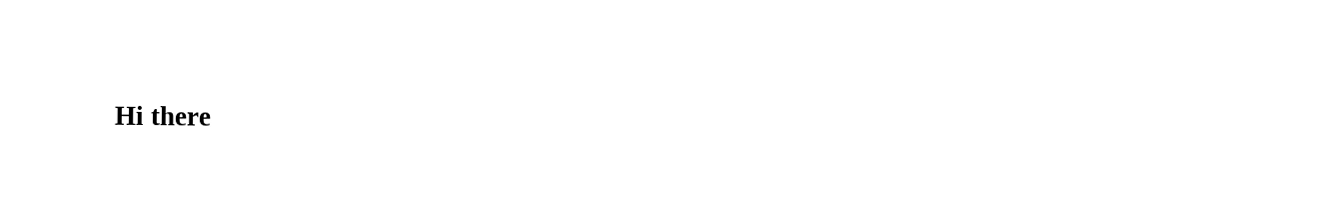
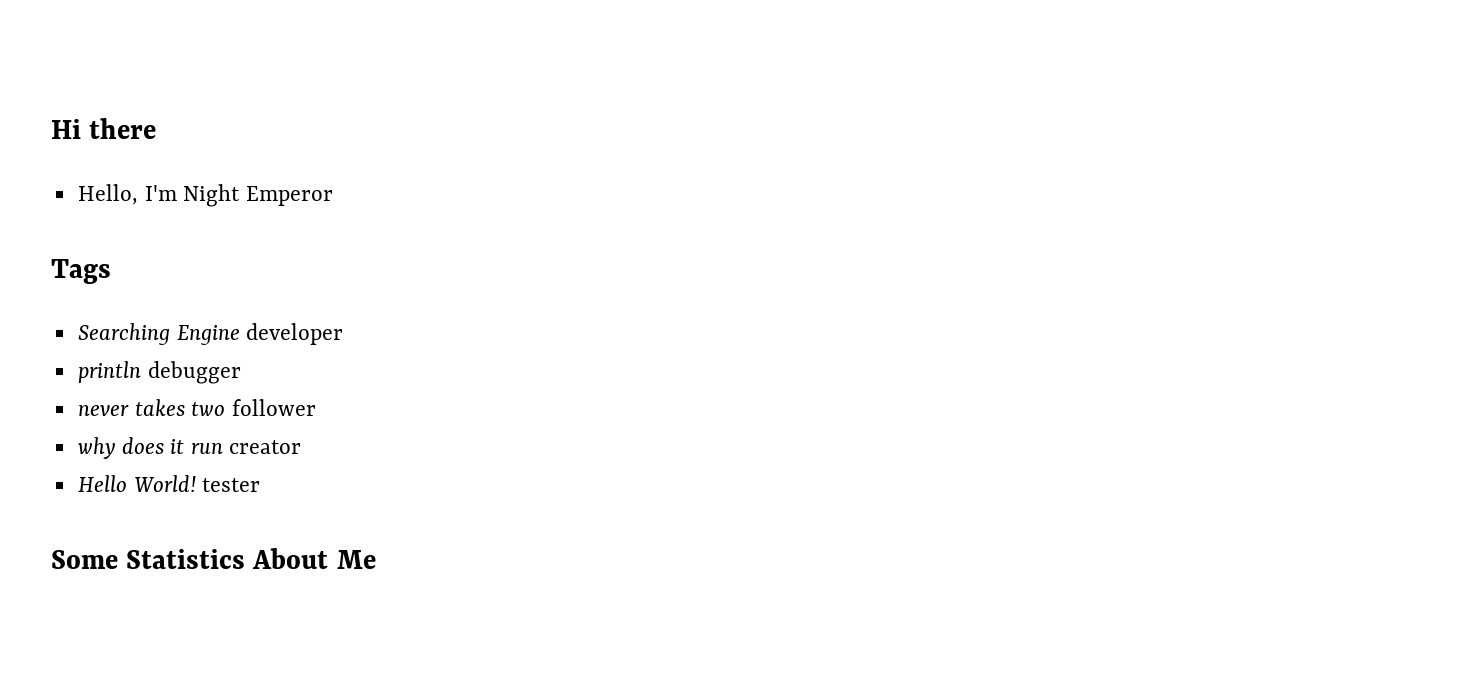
+ Hello, I'm Night Emperor
+ Tags
+ Searching Engine developer
+ println debugger
+ never takes two follower
+ why does it run creator
+ Hello World! tester
+ Some Statistics About Me

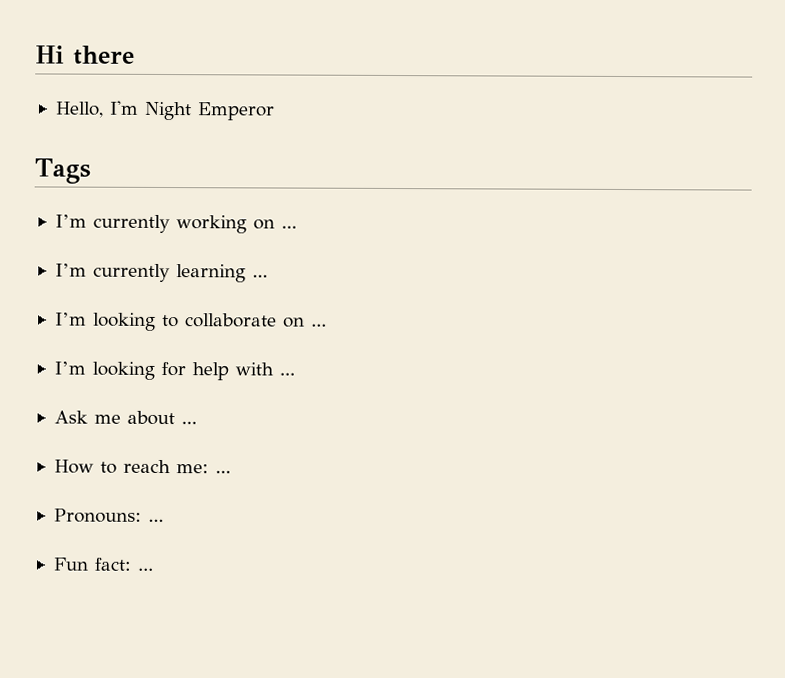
- Searching Engine developer
- println debugger
- never takes two follower
- why does it run creator
- Hello World! tester
- Some Statistics About Me
+ I’m currently working on ...
+ I’m currently learning ...
+ I’m looking to collaborate on ...
+ I’m looking for help with ...
+ Ask me about ...
+ How to reach me: ...
+ Pronouns: ...
+ Fun fact: ...

